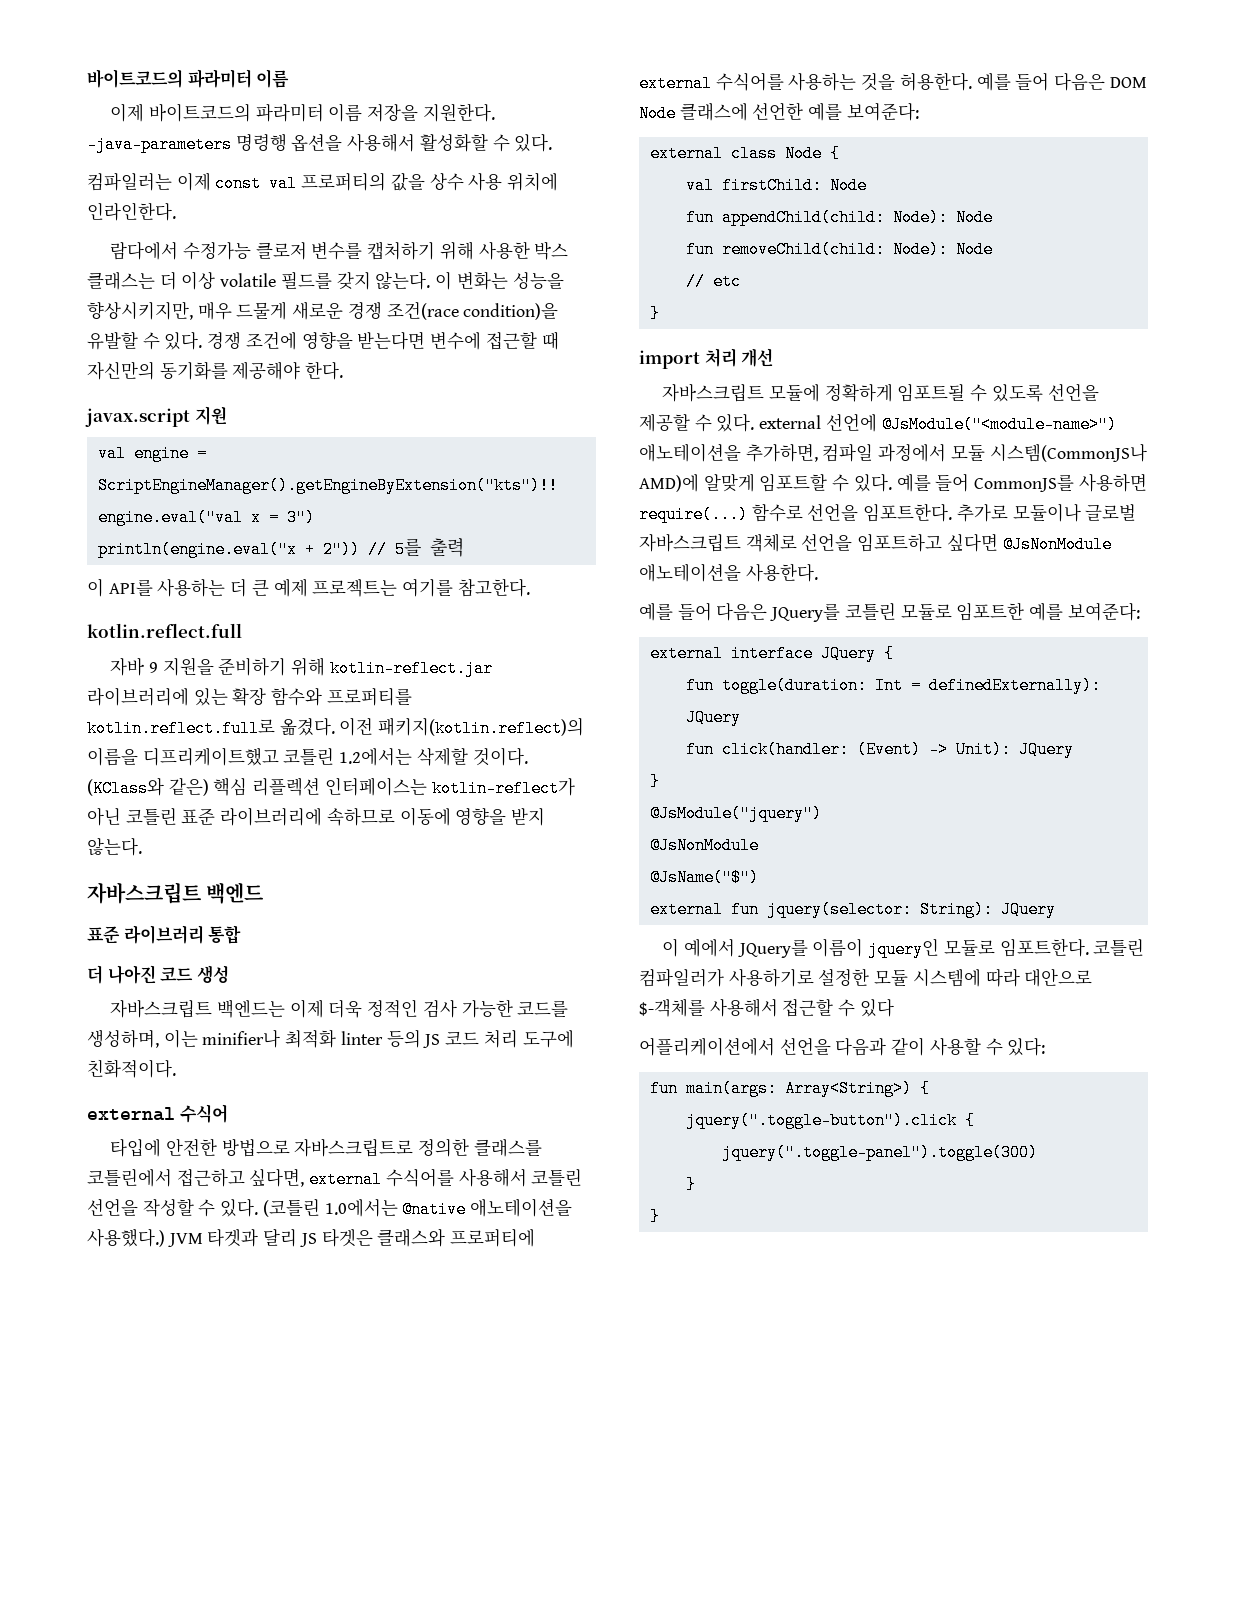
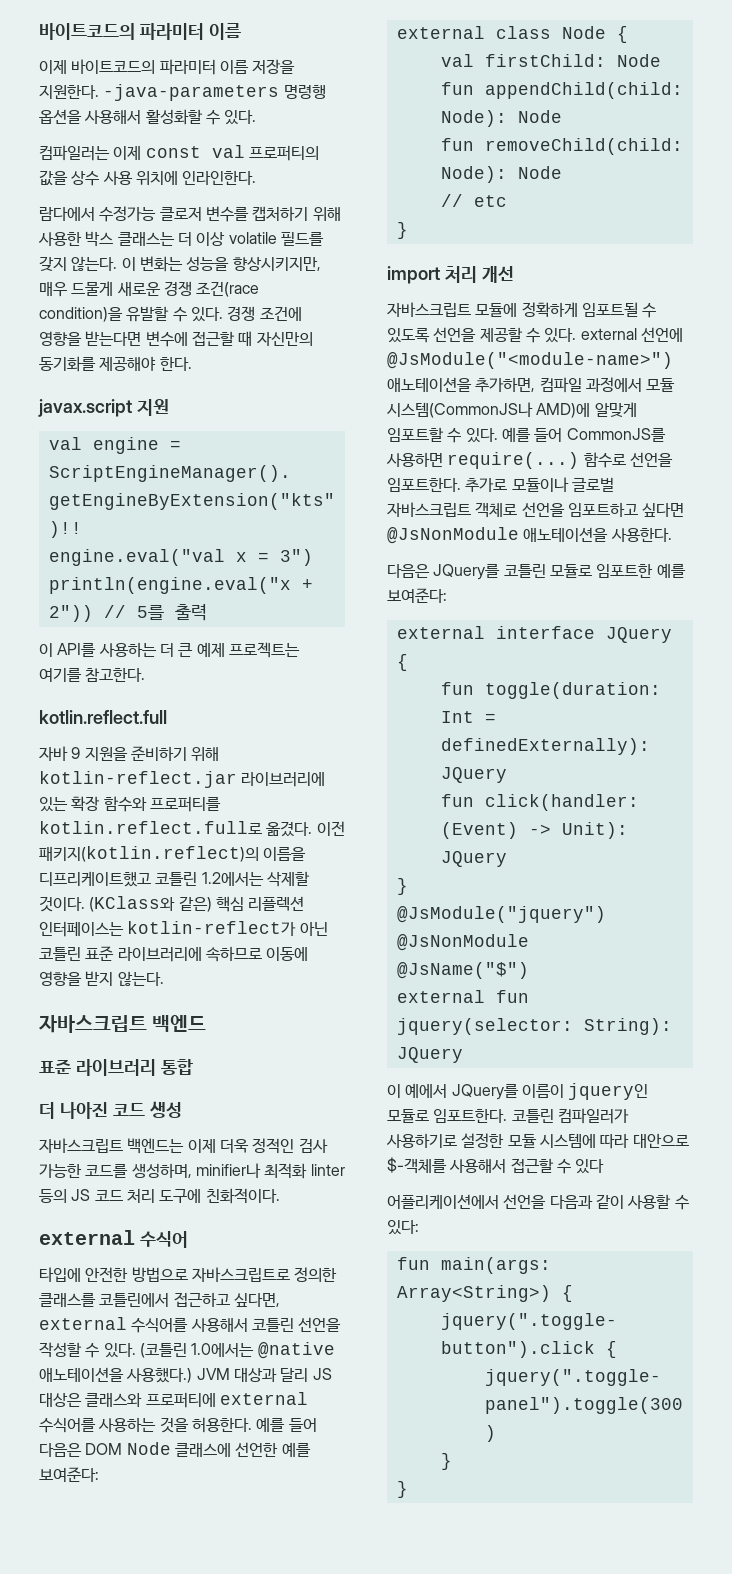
- 자바스크립트 백엔드는 이제 더욱 정적인 검사 가능한 코드를 생성하며, 이는 minifier나 최적화 linter 등의 JS 코드 처리 도구에 친화적이다.
+ 자바스크립트 백엔드는 이제 더욱 정적인 검사 가능한 코드를 생성하며, minifier나 최적화 linter 등의 JS 코드 처리 도구에 친화적이다.
- JVM 타겟과 달리 JS 타겟은 클래스와 프로퍼티에 external 수식어를 사용하는 것을 허용한다.
+ JVM 대상과 달리 JS 대상은 클래스와 프로퍼티에 external 수식어를 사용하는 것을 허용한다.
- 예를 들어 다음은 JQuery를 코틀린 모듈로 임포트한 예를 보여준다:
+ 다음은 JQuery를 코틀린 모듈로 임포트한 예를 보여준다:

